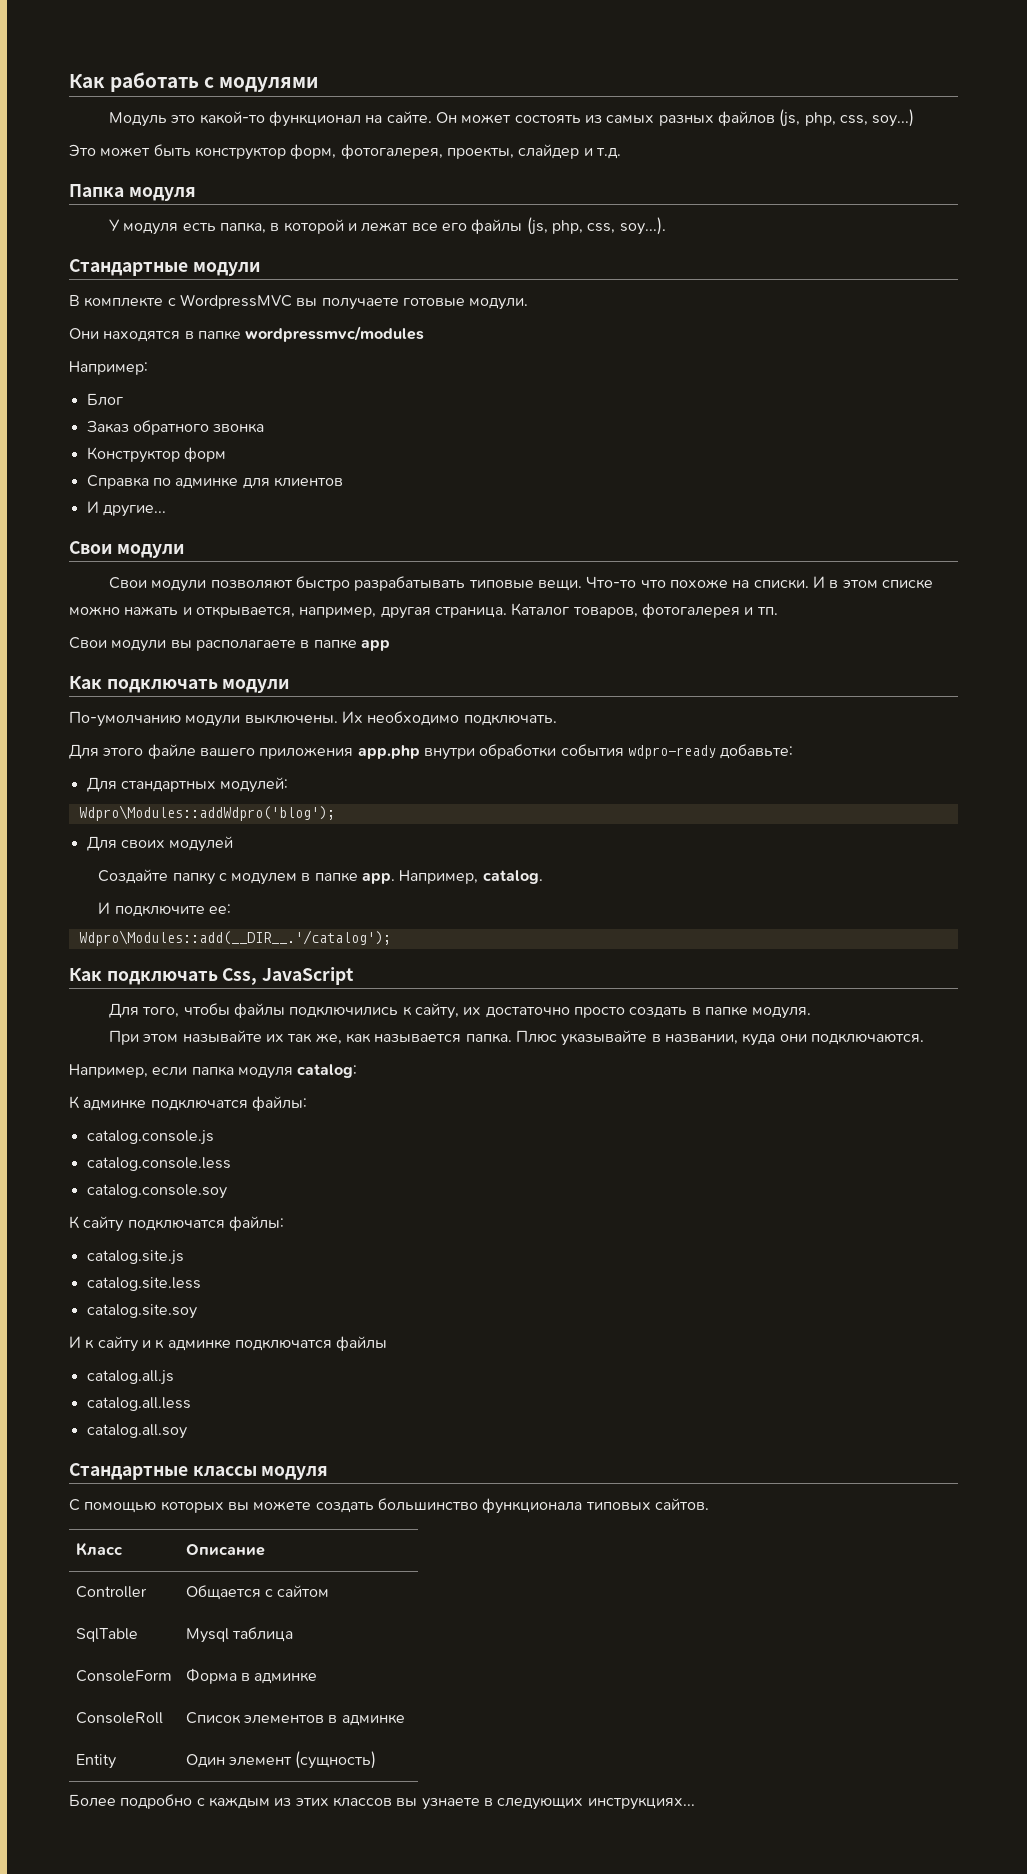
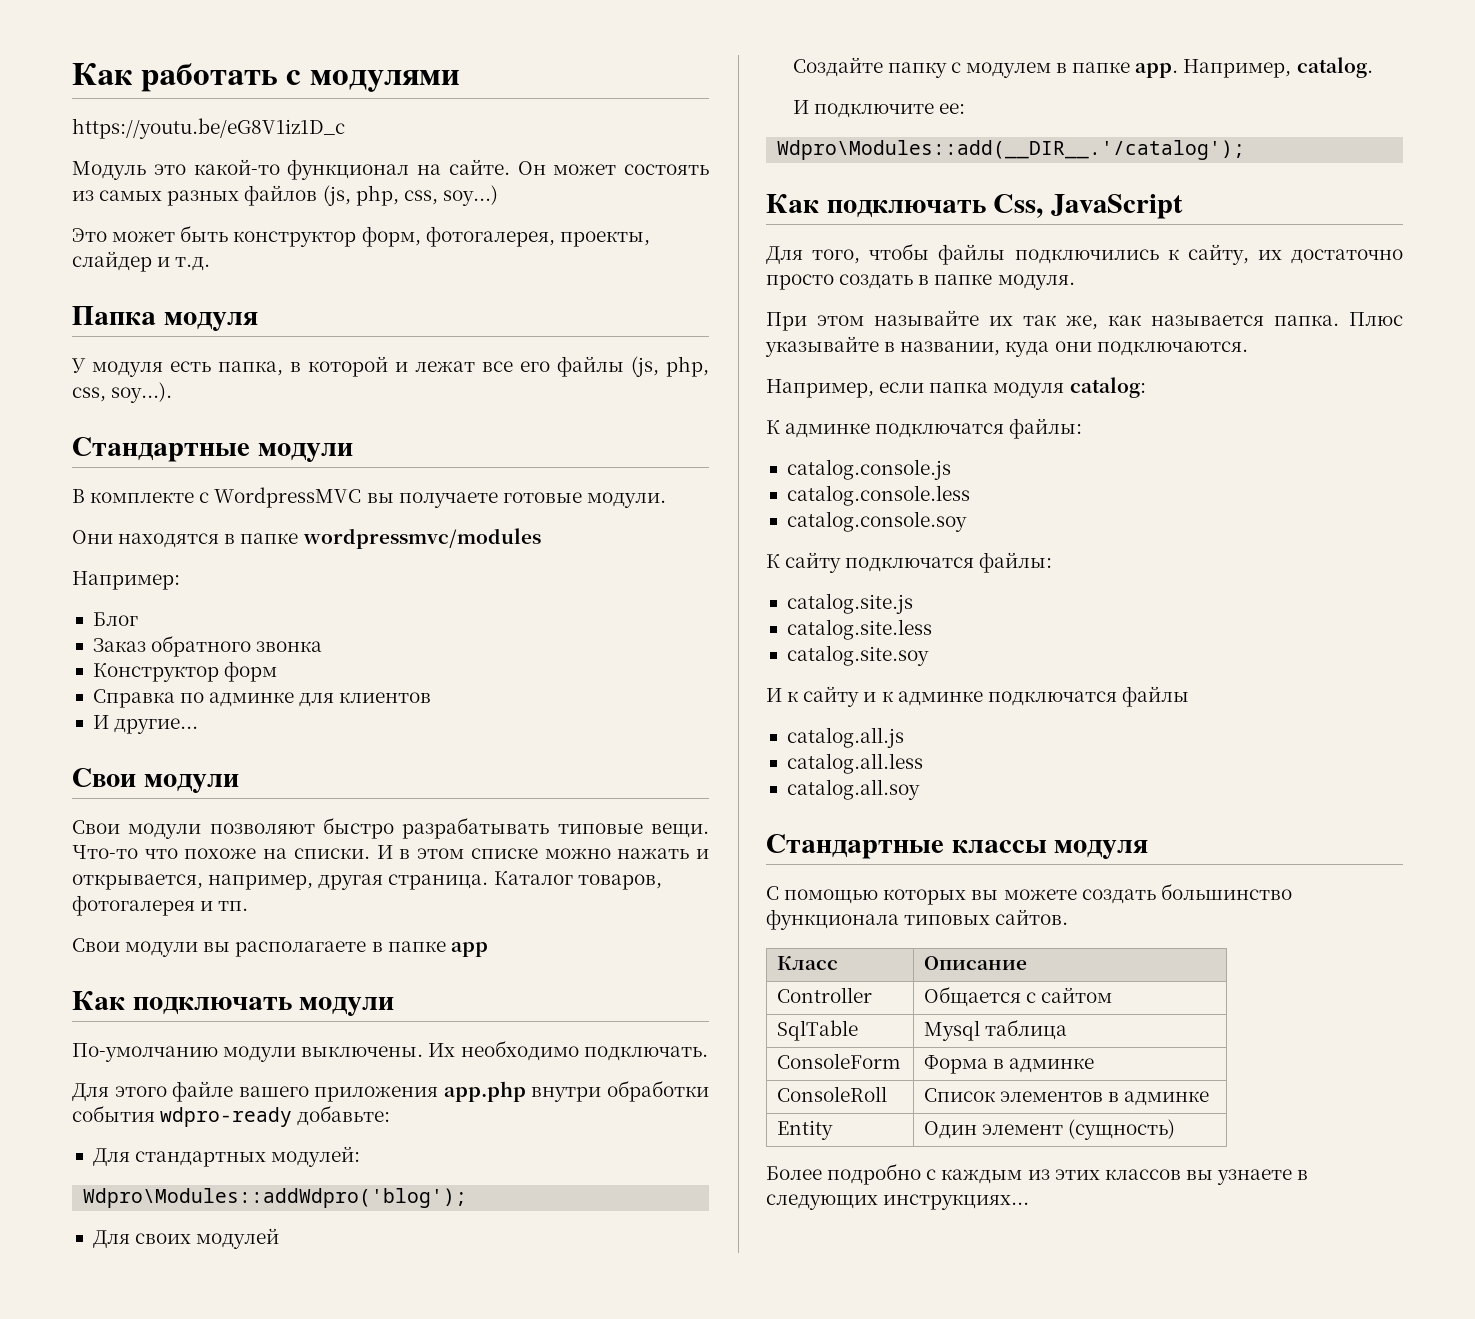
+ https://youtu.be/eG8V1iz1D_c

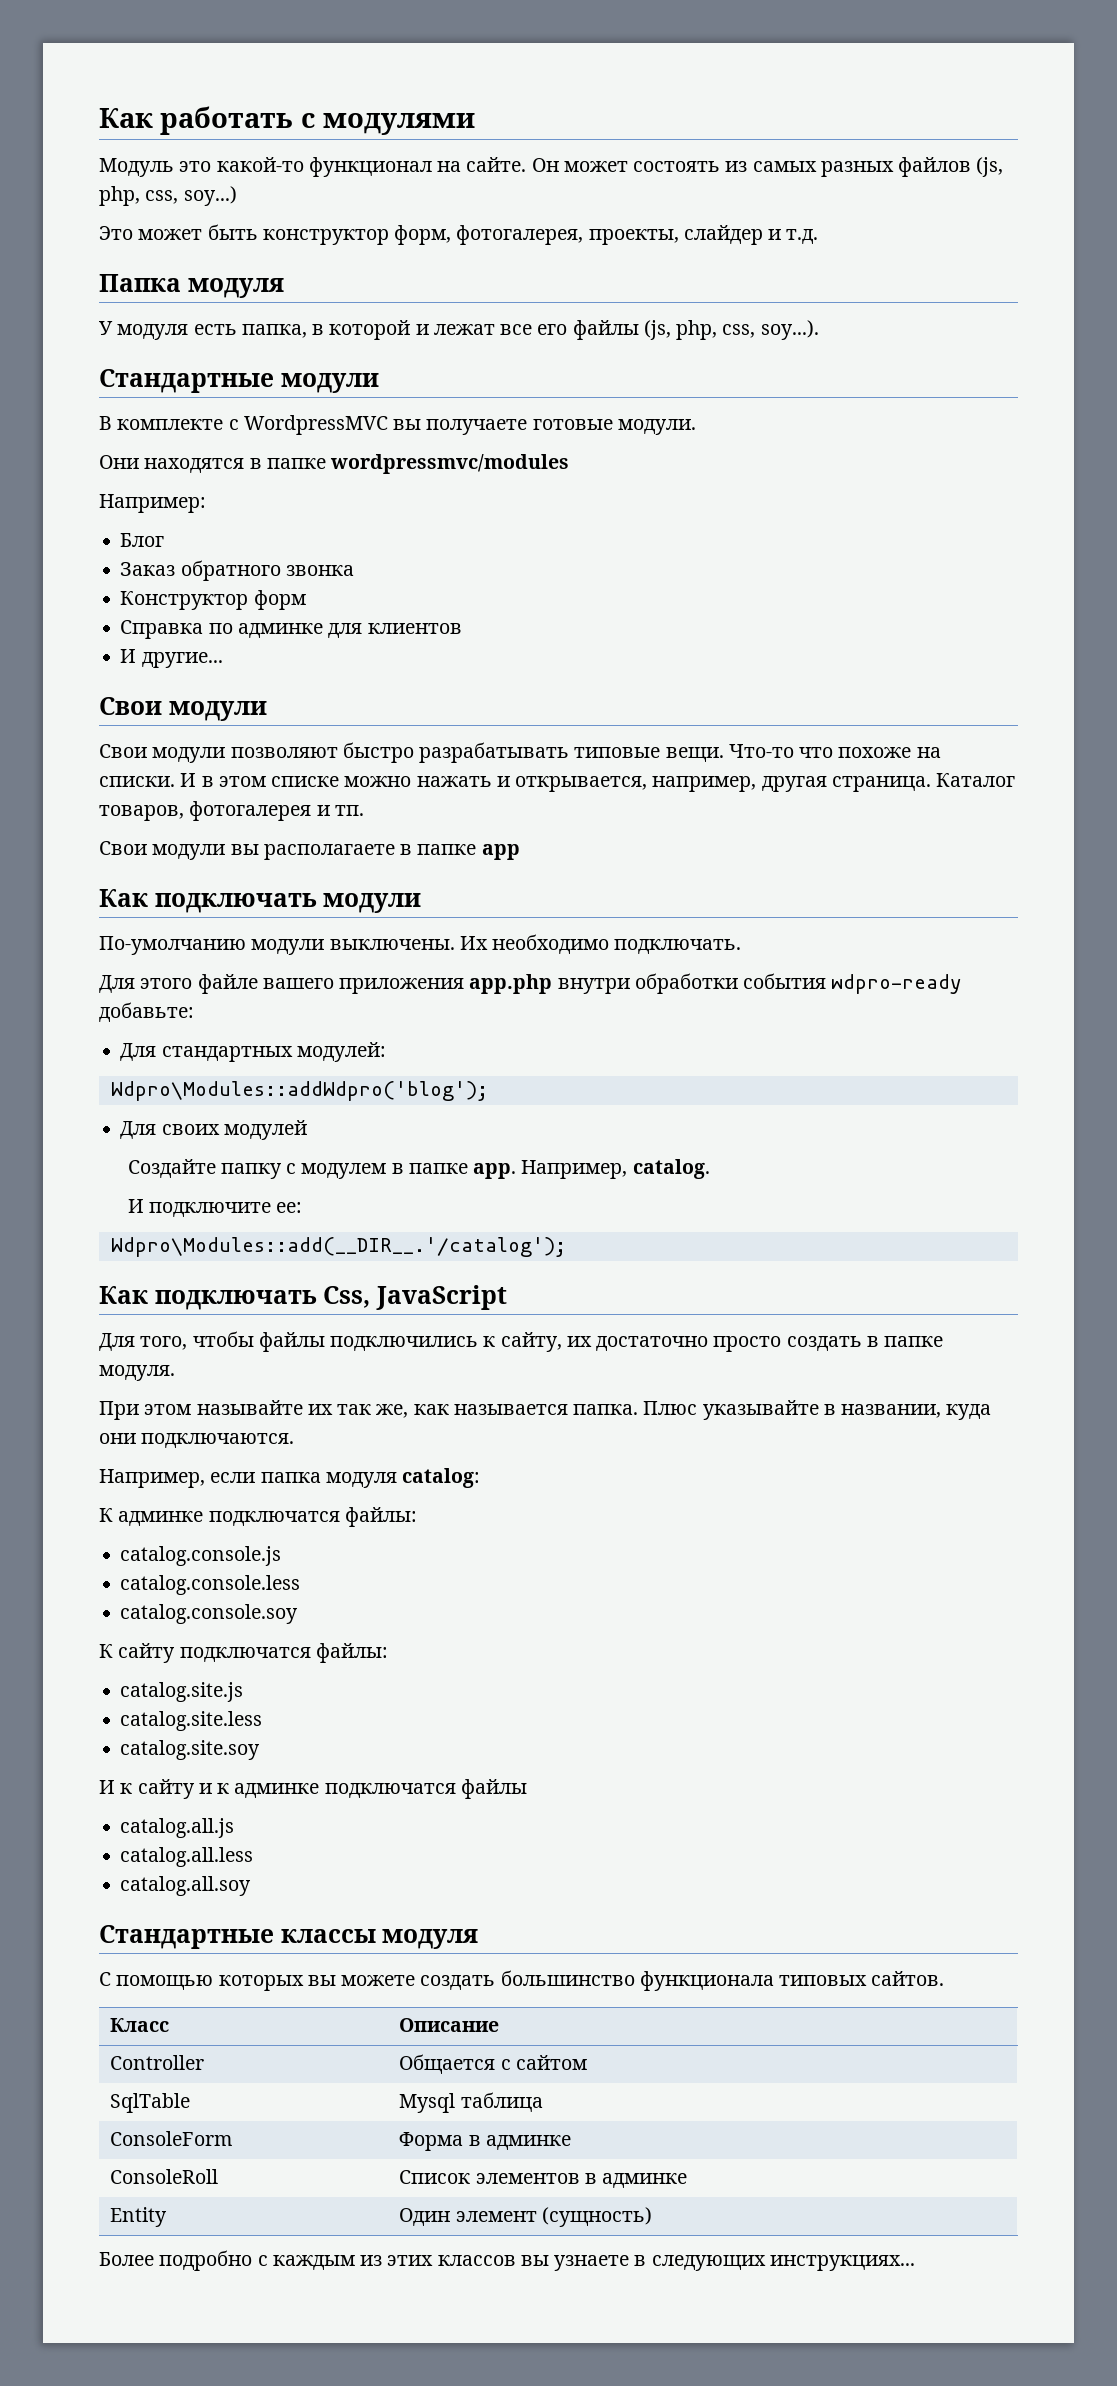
- https://youtu.be/eG8V1iz1D_c

